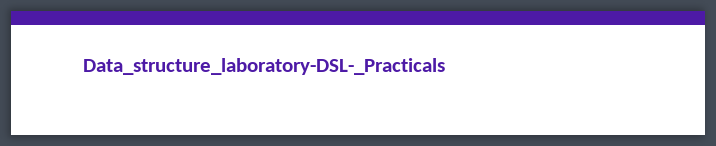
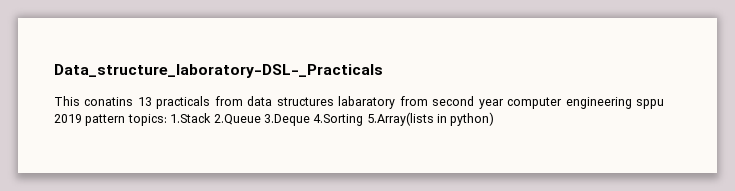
+ This conatins 13 practicals from data structures labaratory from second year computer engineering sppu 2019 pattern topics: 1.Stack 2.Queue 3.Deque 4.Sorting 5.Array(lists in python)

